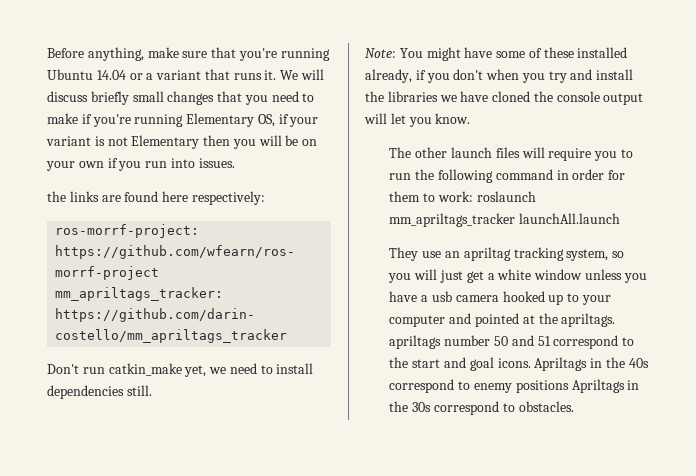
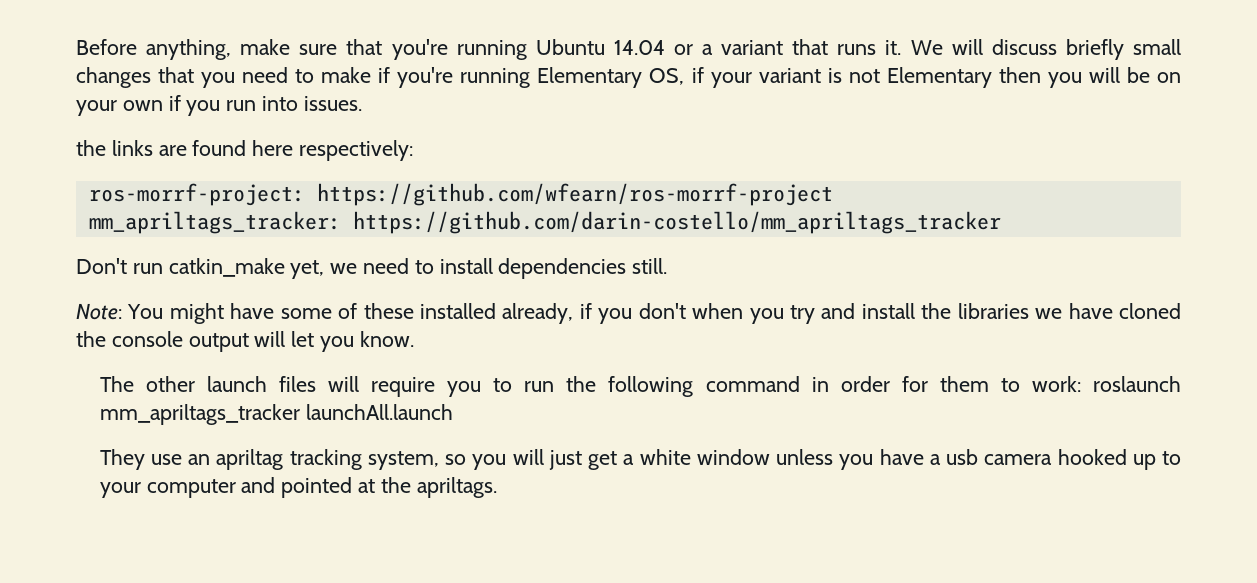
- They use an apriltag tracking system, so you will just get a white window unless you have a usb camera hooked up to your computer and pointed at the apriltags. apriltags number 50 and 51 correspond to the start and goal icons. Apriltags in the 40s correspond to enemy positions Apriltags in the 30s correspond to obstacles.
+ They use an apriltag tracking system, so you will just get a white window unless you have a usb camera hooked up to your computer and pointed at the apriltags.

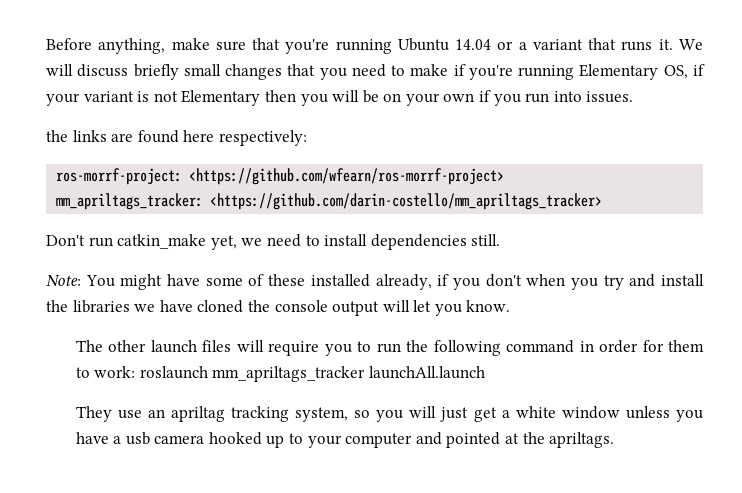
- ros-morrf-project: https://github.com/wfearn/ros-morrf-project
+ ros-morrf-project: <https://github.com/wfearn/ros-morrf-project>
- mm_apriltags_tracker: https://github.com/darin-costello/mm_apriltags_tracker
+ mm_apriltags_tracker: <https://github.com/darin-costello/mm_apriltags_tracker>

